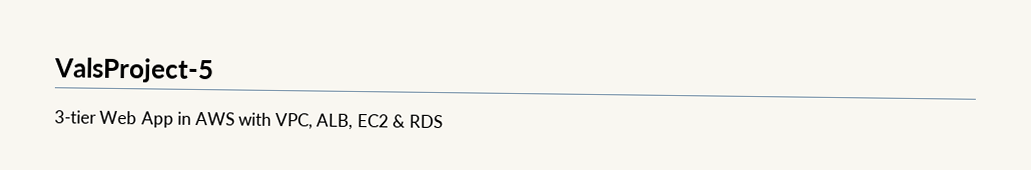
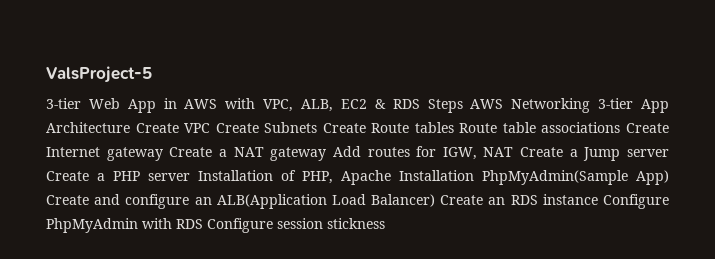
- 3-tier Web App in AWS with VPC, ALB, EC2 & RDS
+ 3-tier Web App in AWS with VPC, ALB, EC2 & RDS Steps AWS Networking 3-tier App Architecture Create VPC Create Subnets Create Route tables Route table associations Create Internet gateway Create a NAT gateway Add routes for IGW, NAT Create a Jump server Create a PHP server Installation of PHP, Apache Installation PhpMyAdmin(Sample App) Create and configure an ALB(Application Load Balancer) Create an RDS instance Configure PhpMyAdmin with RDS Configure session stickness

